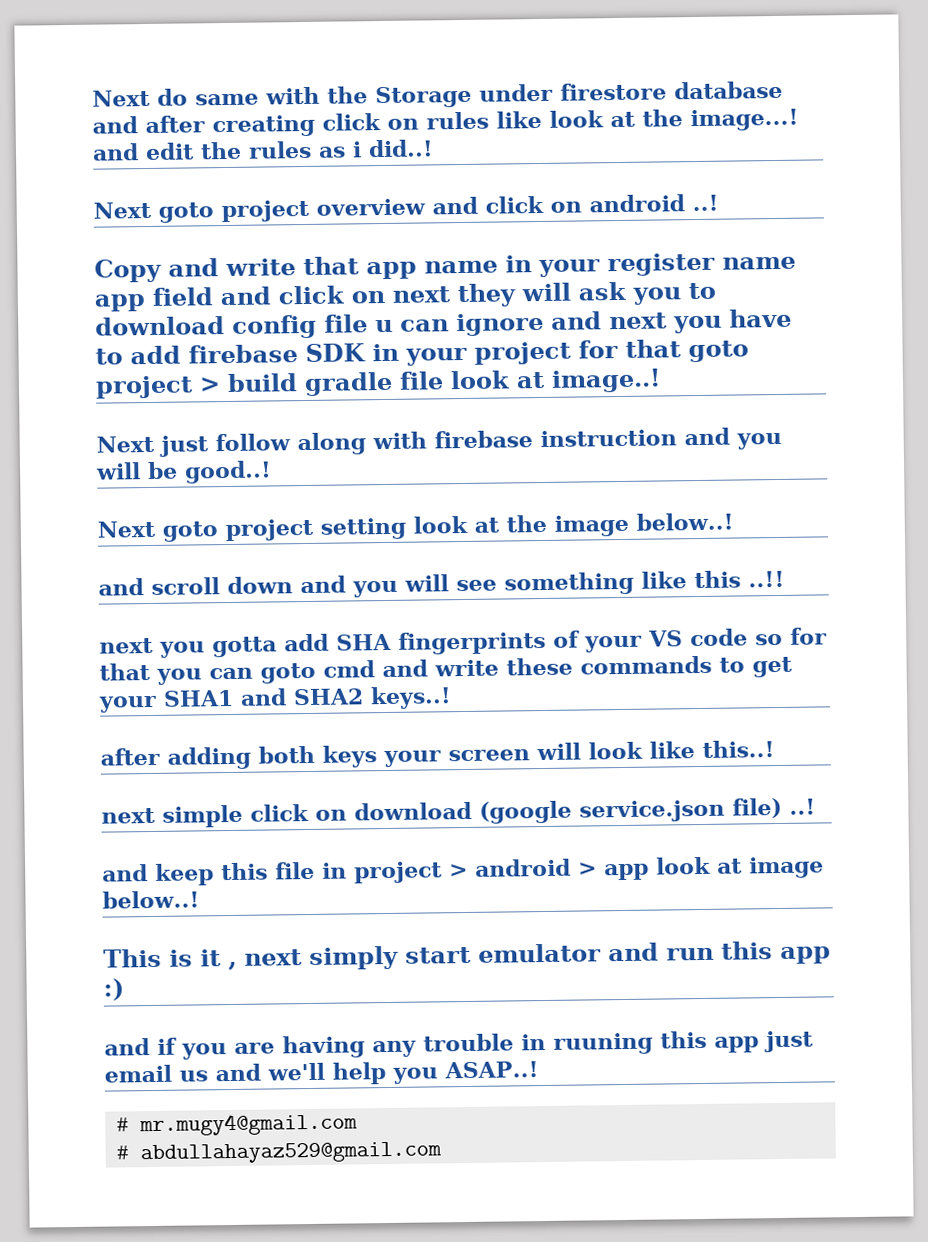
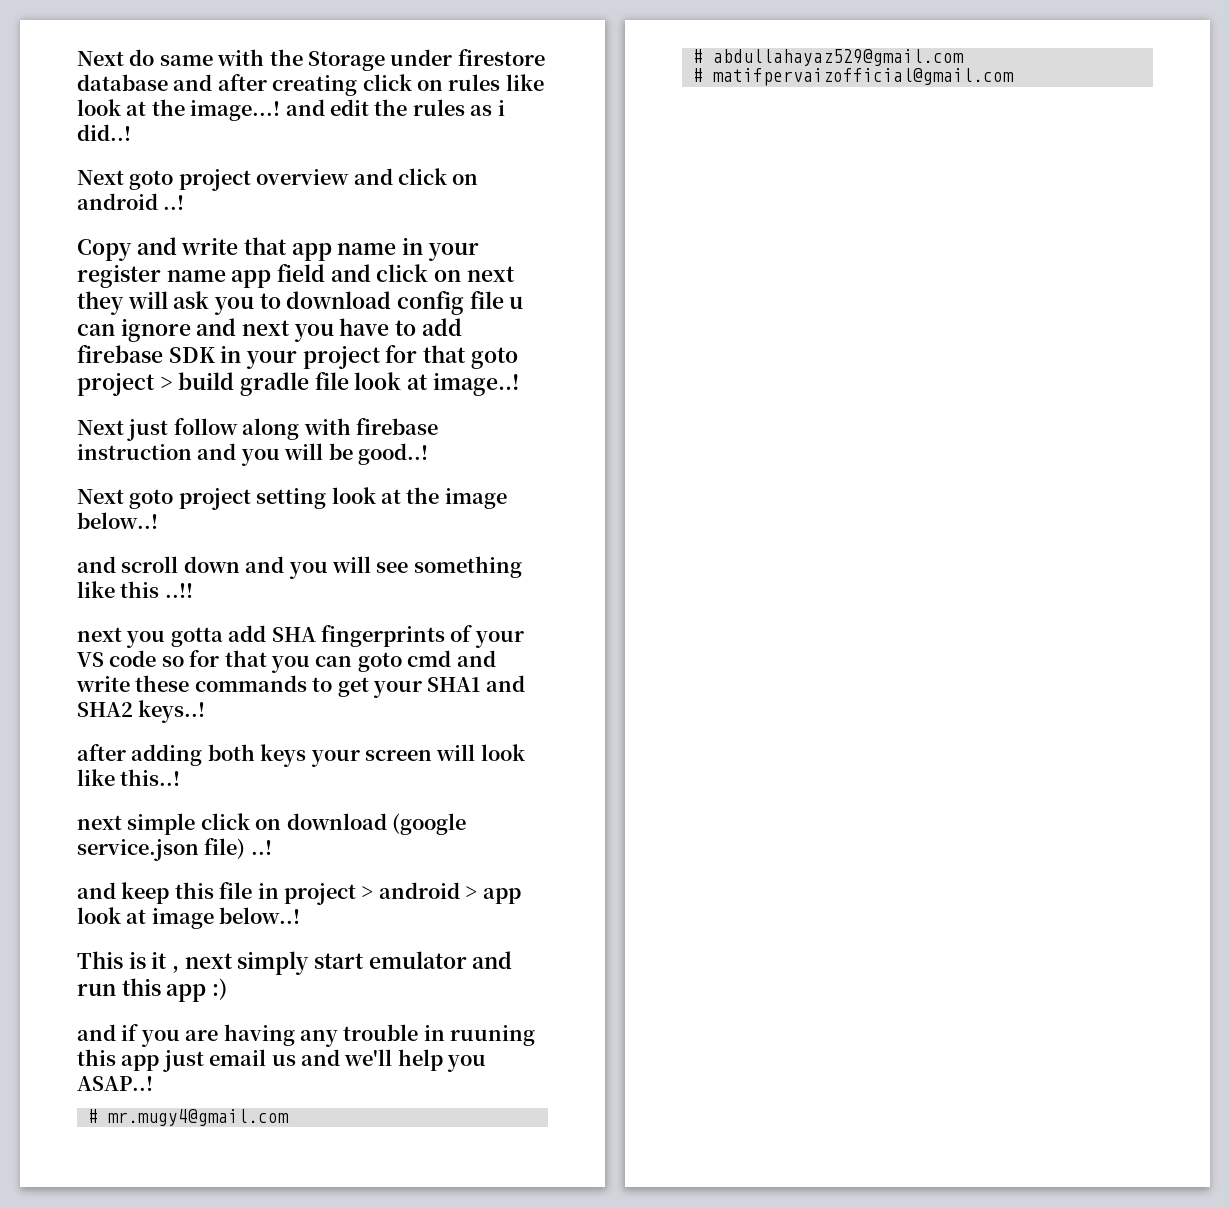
+ # matifpervaizofficial@gmail.com

